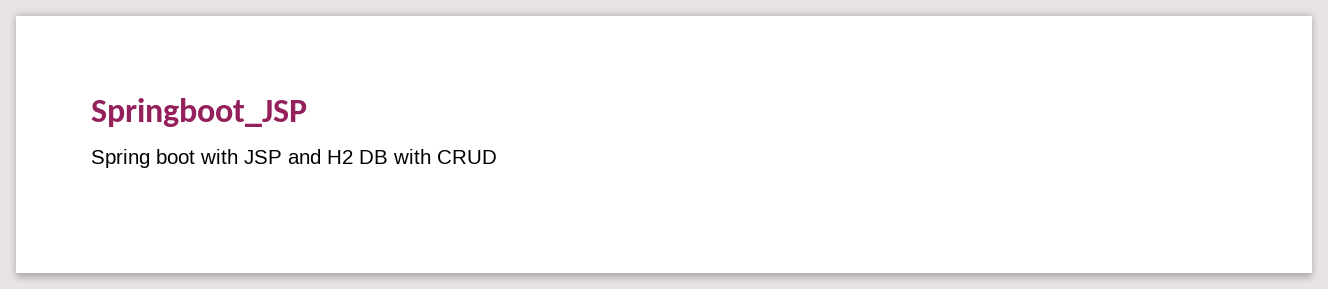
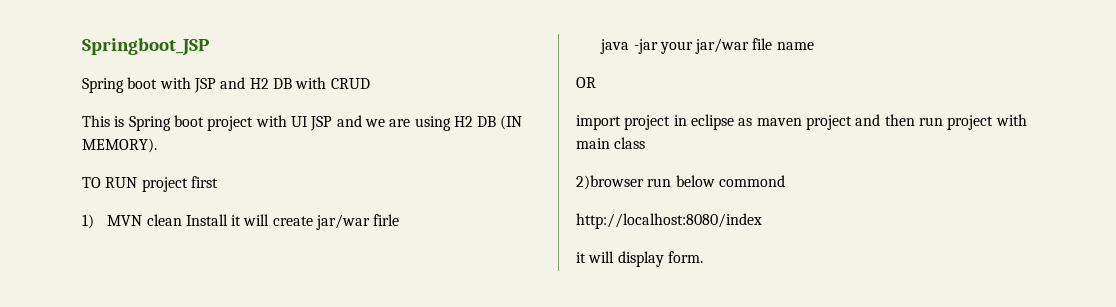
+ This is Spring boot project with UI JSP and we are using H2 DB (IN MEMORY).
+ TO RUN project first
+ 1) MVN clean Install it will create jar/war firle
+ java -jar your jar/war file name
+ OR
+ import project in eclipse as maven project and then run project with main class
+ 2)browser run below commond
+ http://localhost:8080/index
+ it will display form.

